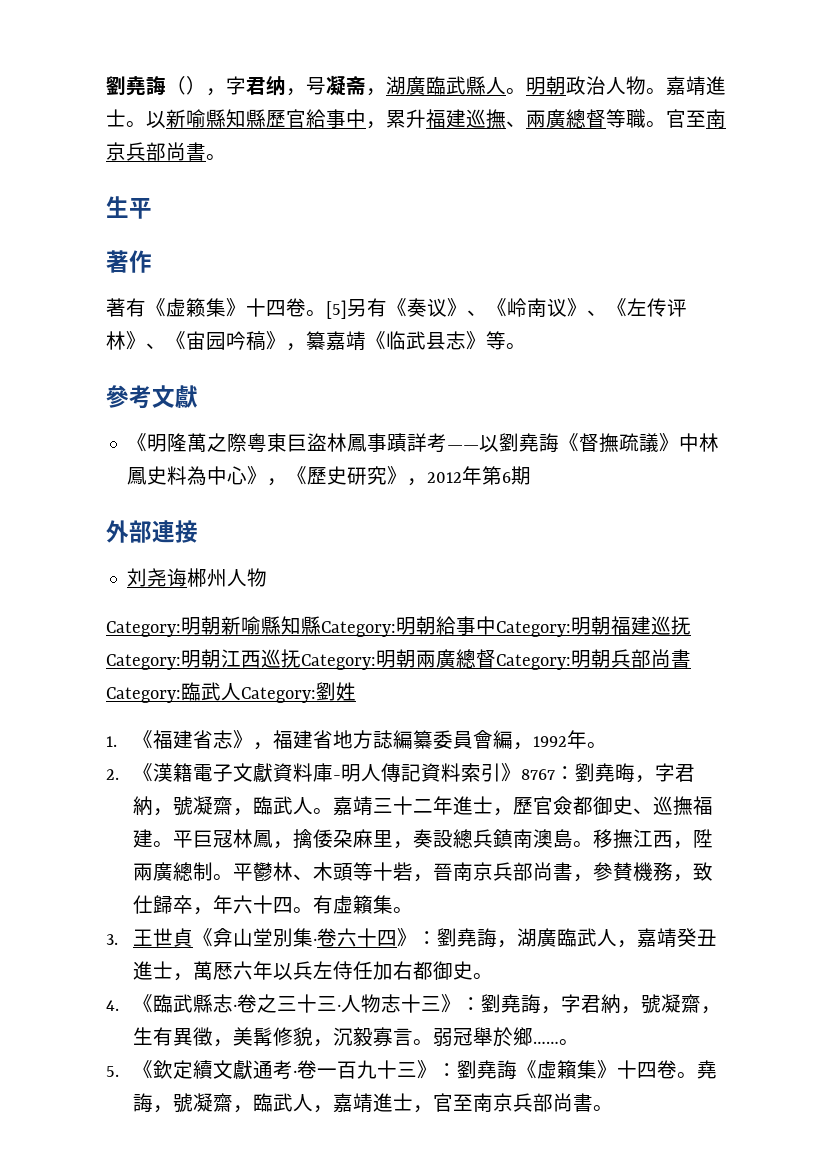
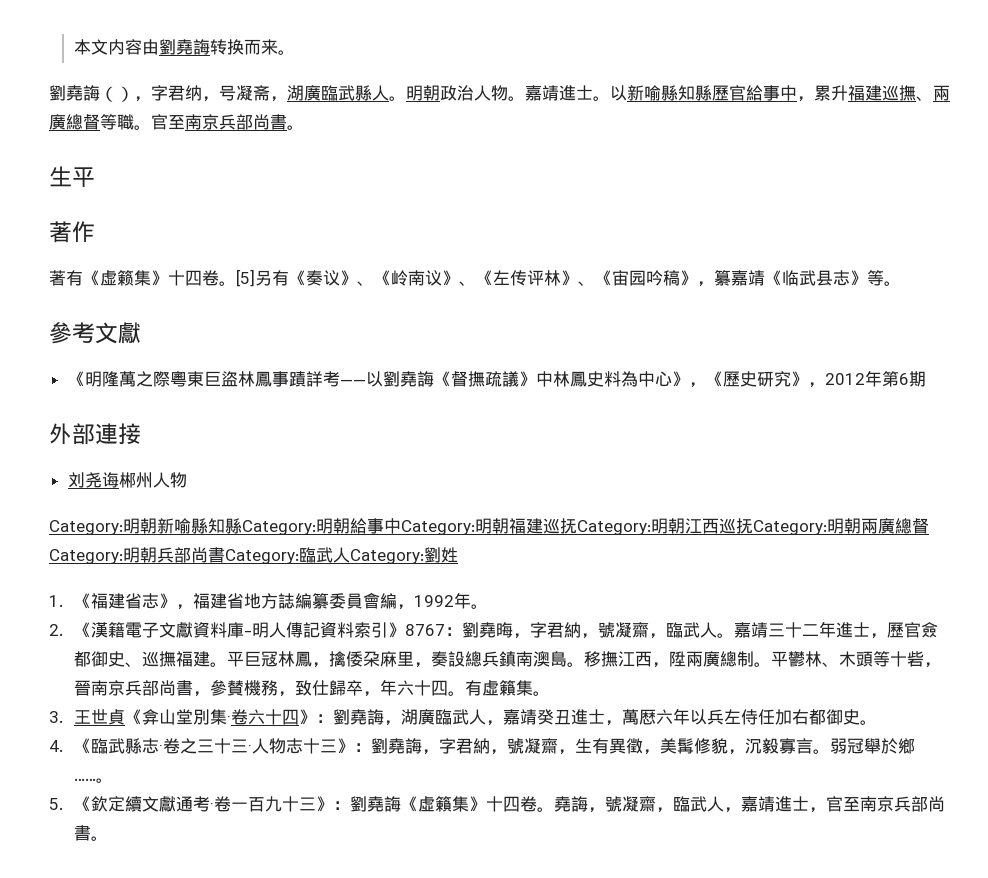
+ 本文内容由劉堯誨转换而来。

